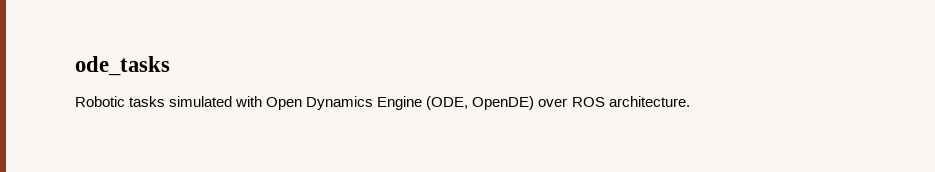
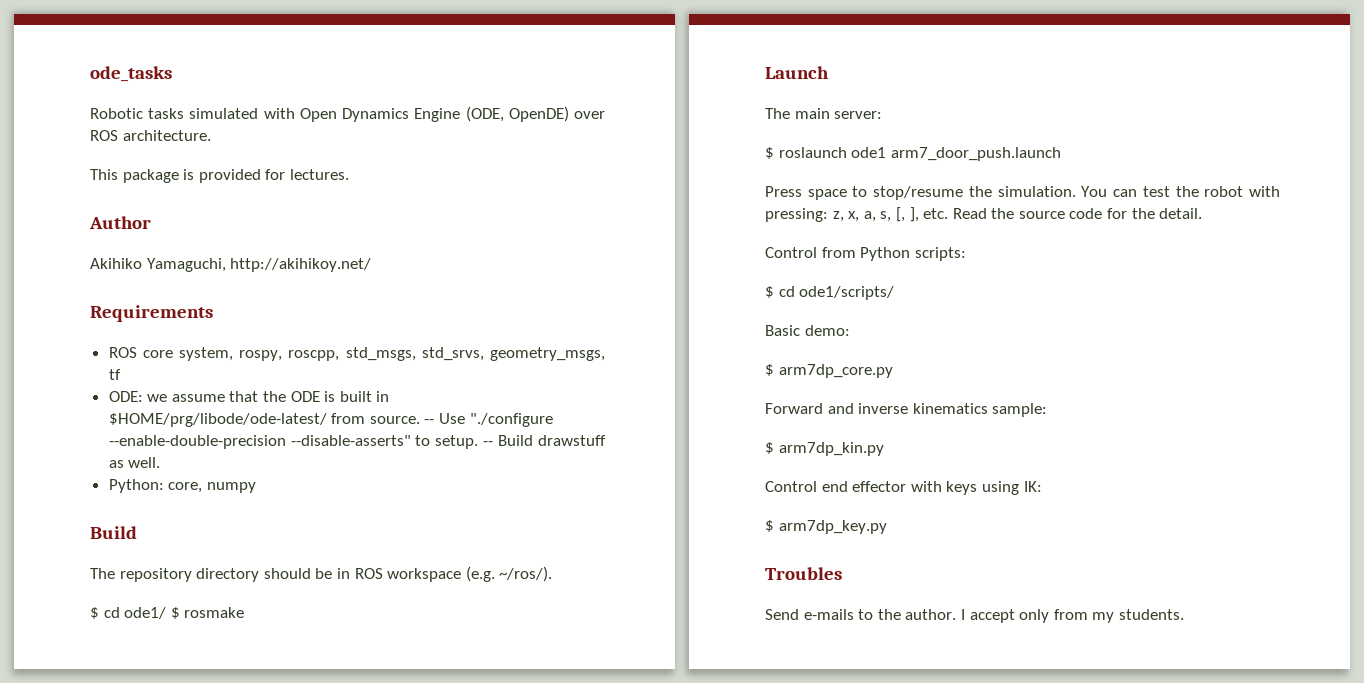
+ This package is provided for lectures.
+ Author
+ Akihiko Yamaguchi, http://akihikoy.net/
+ Requirements
+ ROS core system, rospy, roscpp, std_msgs, std_srvs, geometry_msgs, tf
+ ODE: we assume that the ODE is built in $HOME/prg/libode/ode-latest/ from source. -- Use "./configure --enable-double-precision --disable-asserts" to setup. -- Build drawstuff as well.
+ Python: core, numpy
+ Build
+ The repository directory should be in ROS workspace (e.g. ~/ros/).
+ $ cd ode1/ $ rosmake
+ Launch
+ The main server:
+ $ roslaunch ode1 arm7_door_push.launch
+ Press space to stop/resume the simulation. You can test the robot with pressing: z, x, a, s, [, ], etc. Read the source code for the detail.
+ Control from Python scripts:
+ $ cd ode1/scripts/
+ Basic demo:
+ $ arm7dp_core.py
+ Forward and inverse kinematics sample:
+ $ arm7dp_kin.py
+ Control end effector with keys using IK:
+ $ arm7dp_key.py
+ Troubles
+ Send e-mails to the author. I accept only from my students.

